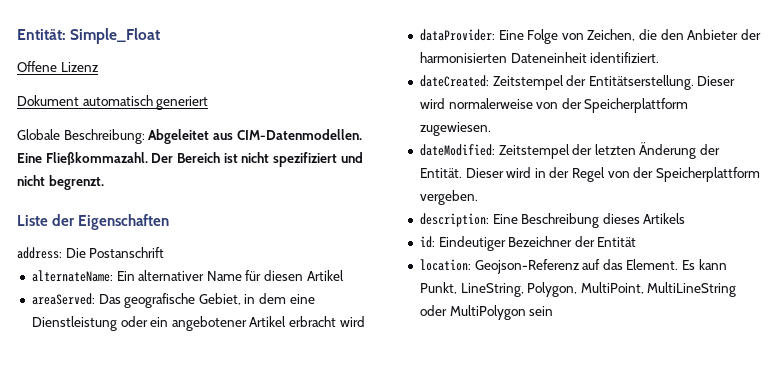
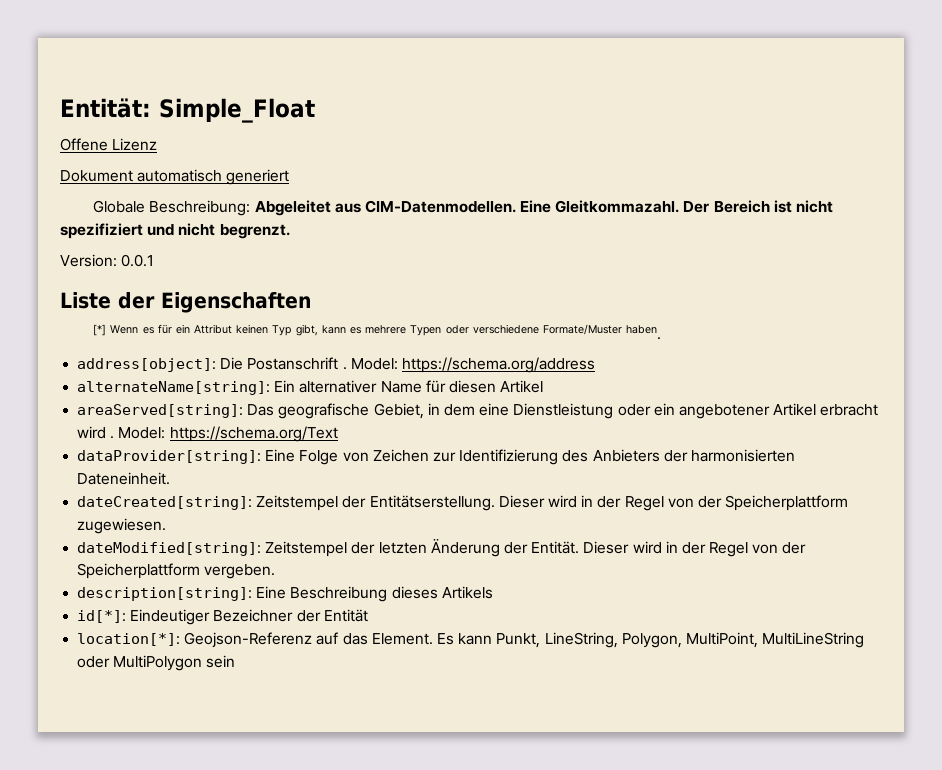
- Eine Fließkommazahl.
+ Eine Gleitkommazahl.
+ Version: 0.0.1
- address: Die Postanschrift
- alternateName: Ein alternativer Name für diesen Artikel
+ [*] Wenn es für ein Attribut keinen Typ gibt, kann es mehrere Typen oder verschiedene Formate/Muster haben.
+ address[object]: Die Postanschrift . Model: https://schema.org/address
+ alternateName[string]: Ein alternativer Name für diesen Artikel
- areaServed: Das geografische Gebiet, in dem eine Dienstleistung oder ein angebotener Artikel erbracht wird
- dataProvider: Eine Folge von Zeichen, die den Anbieter der harmonisierten Dateneinheit identifiziert.
- dateCreated: Zeitstempel der Entitätserstellung.
+ areaServed[string]: Das geografische Gebiet, in dem eine Dienstleistung oder ein angebotener Artikel erbracht wird . Model: https://schema.org/Text
+ dataProvider[string]: Eine Folge von Zeichen zur Identifizierung des Anbieters der harmonisierten Dateneinheit.
+ dateCreated[string]: Zeitstempel der Entitätserstellung.
- Dieser wird normalerweise von der Speicherplattform zugewiesen.
+ Dieser wird in der Regel von der Speicherplattform zugewiesen.
- dateModified: Zeitstempel der letzten Änderung der Entität.
+ dateModified[string]: Zeitstempel der letzten Änderung der Entität.
- description: Eine Beschreibung dieses Artikels
+ description[string]: Eine Beschreibung dieses Artikels
- id: Eindeutiger Bezeichner der Entität
+ id[*]: Eindeutiger Bezeichner der Entität
- location: Geojson-Referenz auf das Element.
+ location[*]: Geojson-Referenz auf das Element.

